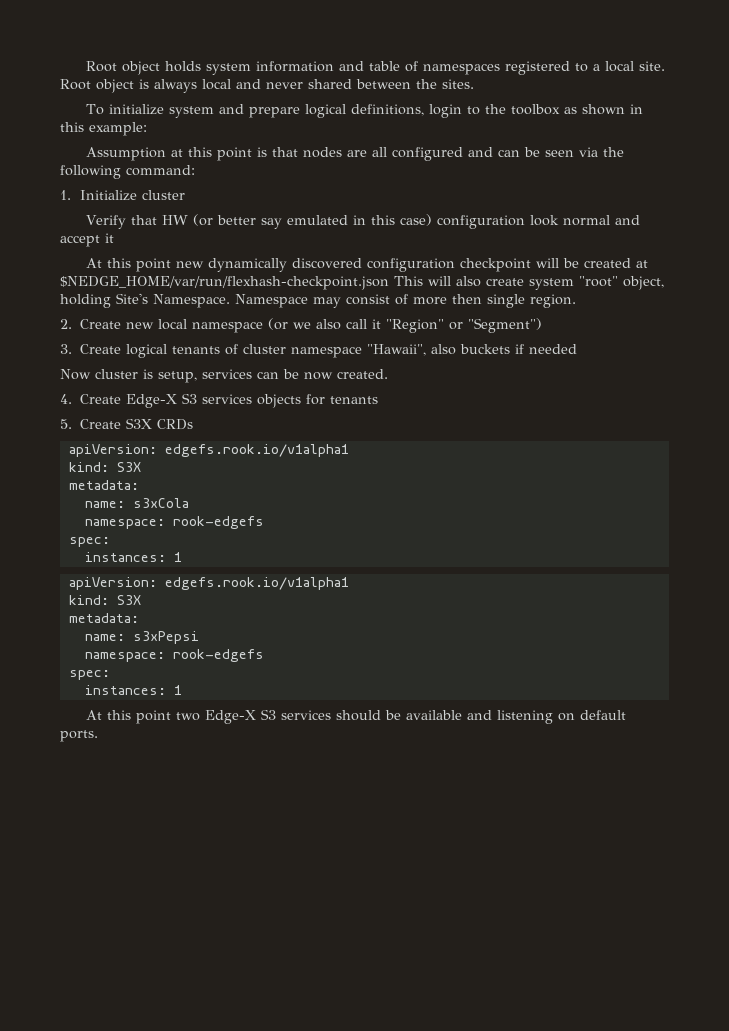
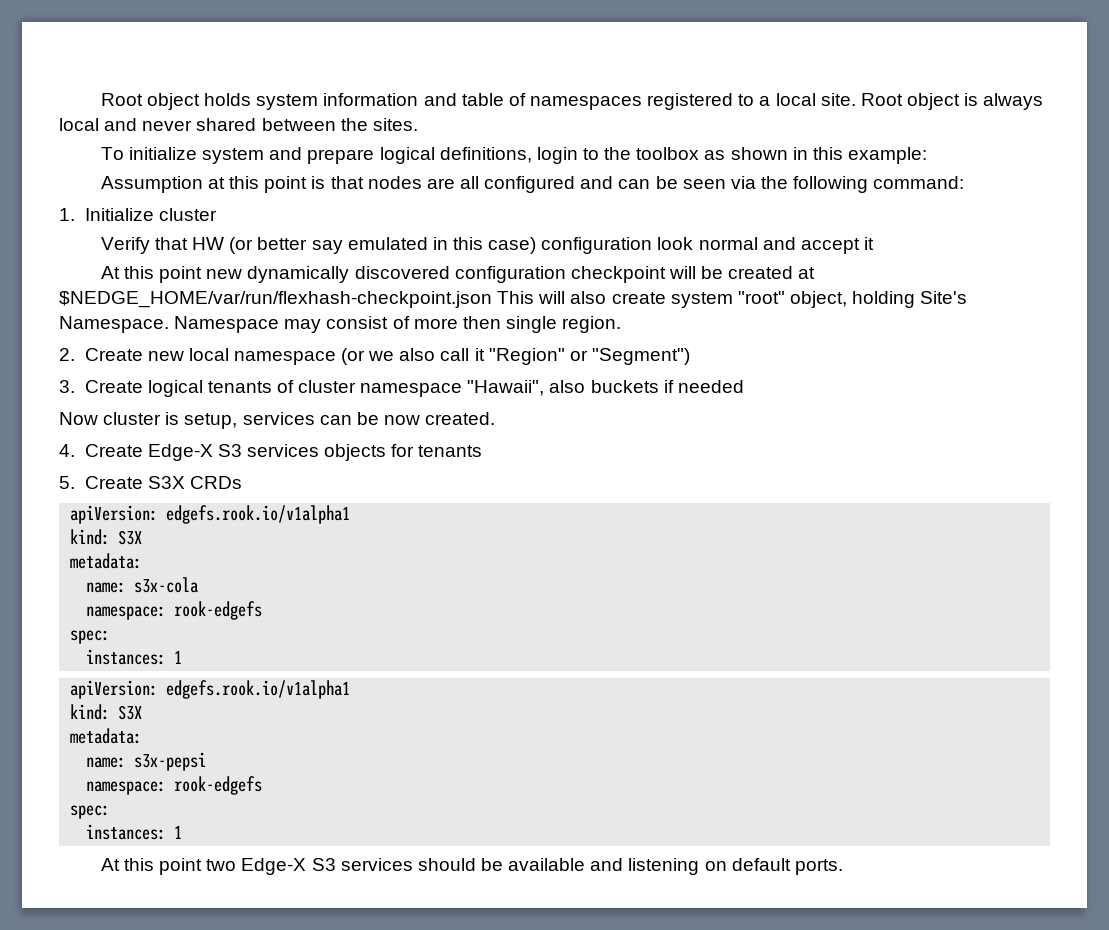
- name: s3xCola
+ name: s3x-cola
- name: s3xPepsi
+ name: s3x-pepsi

